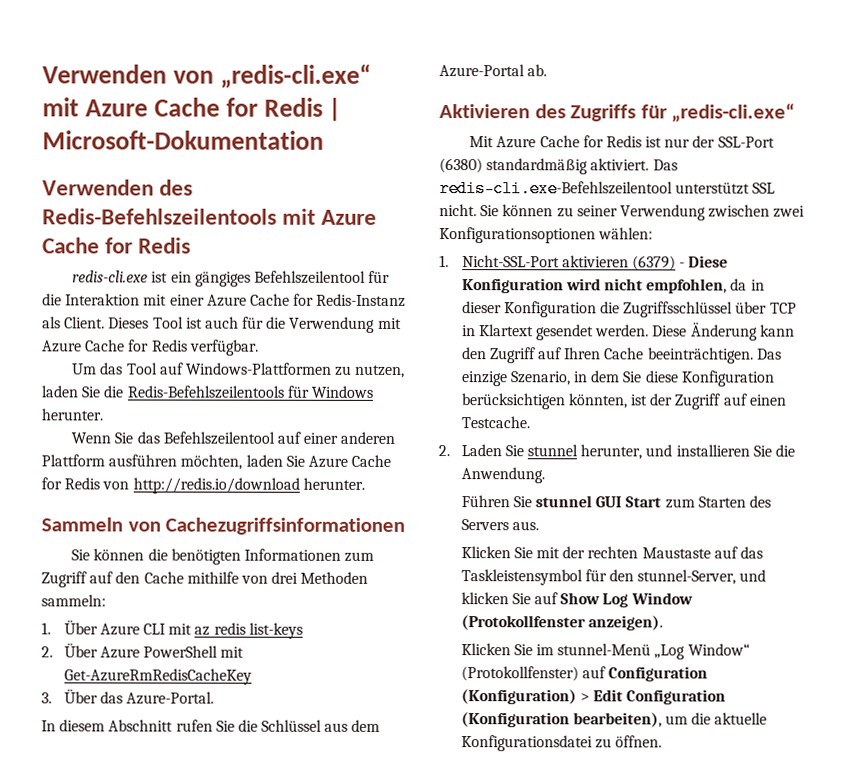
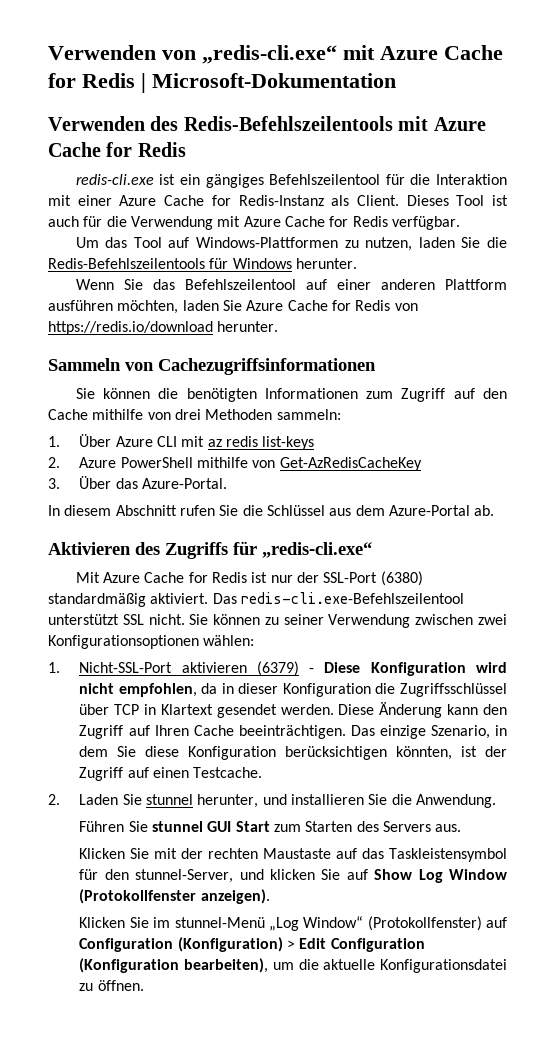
- Wenn Sie das Befehlszeilentool auf einer anderen Plattform ausführen möchten, laden Sie Azure Cache for Redis von http://redis.io/download herunter.
+ Wenn Sie das Befehlszeilentool auf einer anderen Plattform ausführen möchten, laden Sie Azure Cache for Redis von https://redis.io/download herunter.
- 2. Über Azure PowerShell mit Get-AzureRmRedisCacheKey
+ 2. Azure PowerShell mithilfe von Get-AzRedisCacheKey

